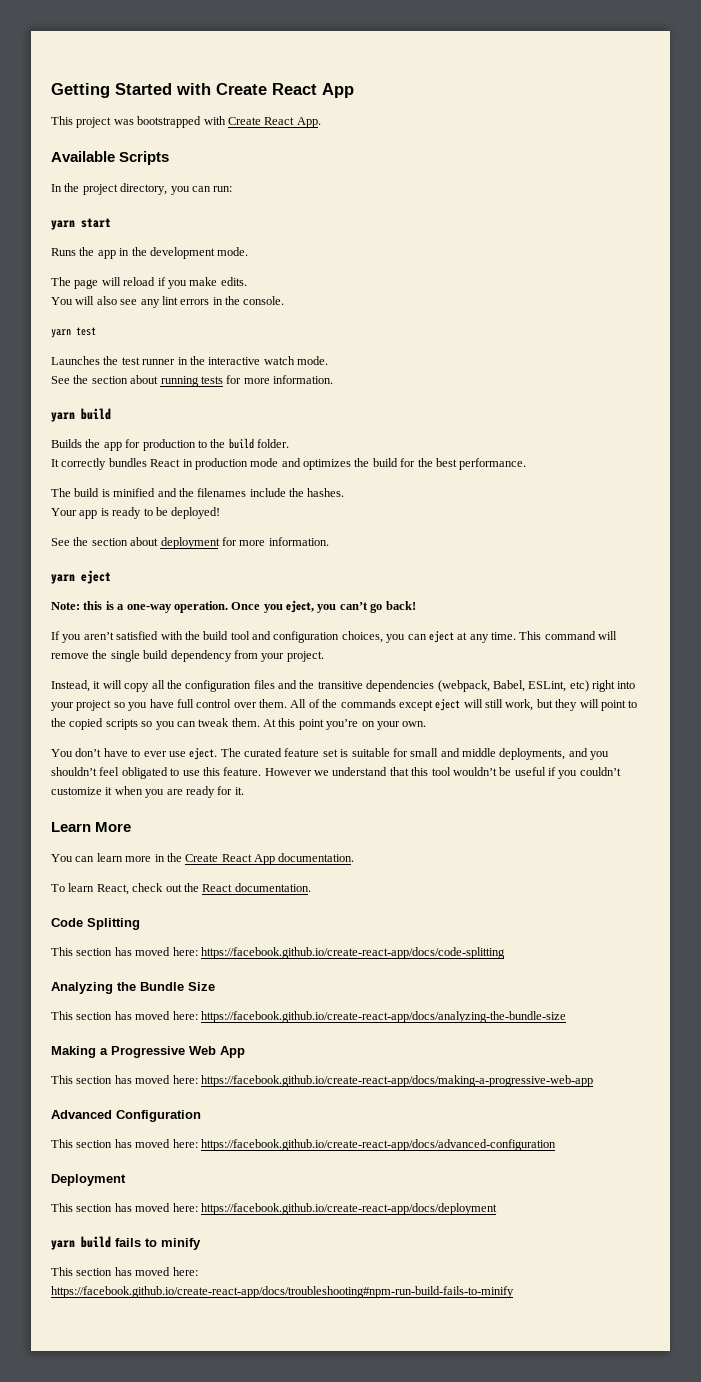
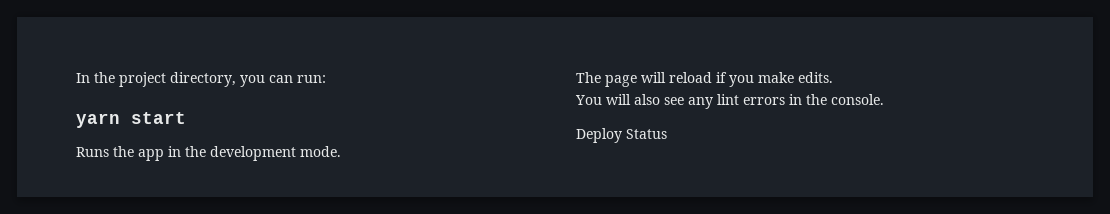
- Getting Started with Create React App
- This project was bootstrapped with Create React App.
- Available Scripts
- yarn test
- Launches the test runner in the interactive watch mode.
- See the section about running tests for more information.
- yarn build
- Builds the app for production to the build folder.
- It correctly bundles React in production mode and optimizes the build for the best performance.
- The build is minified and the filenames include the hashes.
- Your app is ready to be deployed!
- See the section about deployment for more information.
- yarn eject
- Note: this is a one-way operation. Once you eject, you can’t go back!
- If you aren’t satisfied with the build tool and configuration choices, you can eject at any time. This command will remove the single build dependency from your project.
- Instead, it will copy all the configuration files and the transitive dependencies (webpack, Babel, ESLint, etc) right into your project so you have full control over them. All of the commands except eject will still work, but they will point to the copied scripts so you can tweak them. At this point you’re on your own.
- You don’t have to ever use eject. The curated feature set is suitable for small and middle deployments, and you shouldn’t feel obligated to use this feature. However we understand that this tool wouldn’t be useful if you couldn’t customize it when you are ready for it.
- Learn More
- You can learn more in the Create React App documentation.
- To learn React, check out the React documentation.
- Code Splitting
- This section has moved here: https://facebook.github.io/create-react-app/docs/code-splitting
- Analyzing the Bundle Size
- This section has moved here: https://facebook.github.io/create-react-app/docs/analyzing-the-bundle-size
- Making a Progressive Web App
- This section has moved here: https://facebook.github.io/create-react-app/docs/making-a-progressive-web-app
- Advanced Configuration
- This section has moved here: https://facebook.github.io/create-react-app/docs/advanced-configuration
- Deployment
- This section has moved here: https://facebook.github.io/create-react-app/docs/deployment
- yarn build fails to minify
- This section has moved here: https://facebook.github.io/create-react-app/docs/troubleshooting#npm-run-build-fails-to-minify
+ Deploy Status

